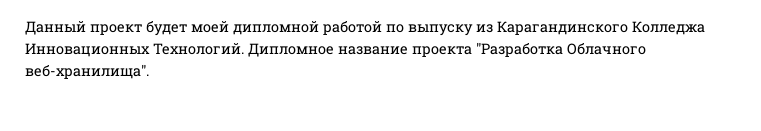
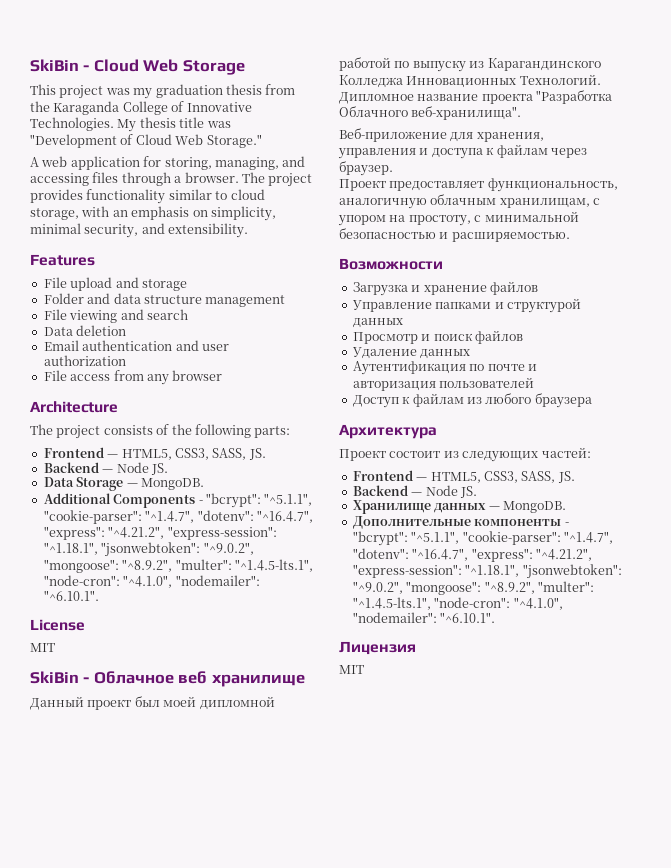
+ SkiBin - Cloud Web Storage
+ This project was my graduation thesis from the Karaganda College of Innovative Technologies. My thesis title was "Development of Cloud Web Storage."
+ A web application for storing, managing, and accessing files through a browser. The project provides functionality similar to cloud storage, with an emphasis on simplicity, minimal security, and extensibility.
+ Features
+ File upload and storage
+ Folder and data structure management
+ File viewing and search
+ Data deletion
+ Email authentication and user authorization
+ File access from any browser
+ Architecture
+ The project consists of the following parts:
+ Frontend — HTML5, CSS3, SASS, JS.
+ Backend — Node JS.
+ Data Storage — MongoDB.
+ Additional Components - "bcrypt": "^5.1.1", "cookie-parser": "^1.4.7", "dotenv": "^16.4.7", "express": "^4.21.2", "express-session": "^1.18.1", "jsonwebtoken": "^9.0.2", "mongoose": "^8.9.2", "multer": "^1.4.5-lts.1", "node-cron": "^4.1.0", "nodemailer": "^6.10.1".
+ License
+ MIT
+ SkiBin - Облачное веб хранилище
- Данный проект будет моей дипломной работой по выпуску из Карагандинского Колледжа Инновационных Технологий.
+ Данный проект был моей дипломной работой по выпуску из Карагандинского Колледжа Инновационных Технологий.
+ Веб-приложение для хранения, управления и доступа к файлам через браузер.
+ Проект предоставляет функциональность, аналогичную облачным хранилищам, с упором на простоту, с минимальной безопасностью и расширяемостью.
+ Возможности
+ Загрузка и хранение файлов
+ Управление папками и структурой данных
+ Просмотр и поиск файлов
+ Удаление данных
+ Аутентификация по почте и авторизация пользователей
+ Доступ к файлам из любого браузера
+ Архитектура
+ Проект состоит из следующих частей:
+ Frontend — HTML5, CSS3, SASS, JS.
+ Backend — Node JS.
+ Хранилище данных — MongoDB.
+ Дополнительные компоненты - "bcrypt": "^5.1.1", "cookie-parser": "^1.4.7", "dotenv": "^16.4.7", "express": "^4.21.2", "express-session": "^1.18.1", "jsonwebtoken": "^9.0.2", "mongoose": "^8.9.2", "multer": "^1.4.5-lts.1", "node-cron": "^4.1.0", "nodemailer": "^6.10.1".
+ Лицензия
+ MIT

